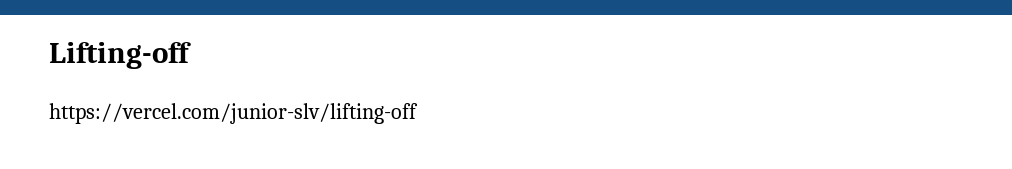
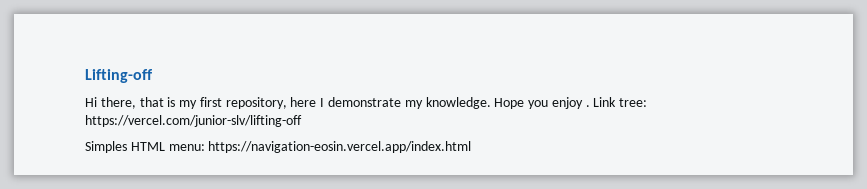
- https://vercel.com/junior-slv/lifting-off
+ Hi there, that is my first repository, here I demonstrate my knowledge. Hope you enjoy . Link tree: https://vercel.com/junior-slv/lifting-off
+ Simples HTML menu: https://navigation-eosin.vercel.app/index.html

